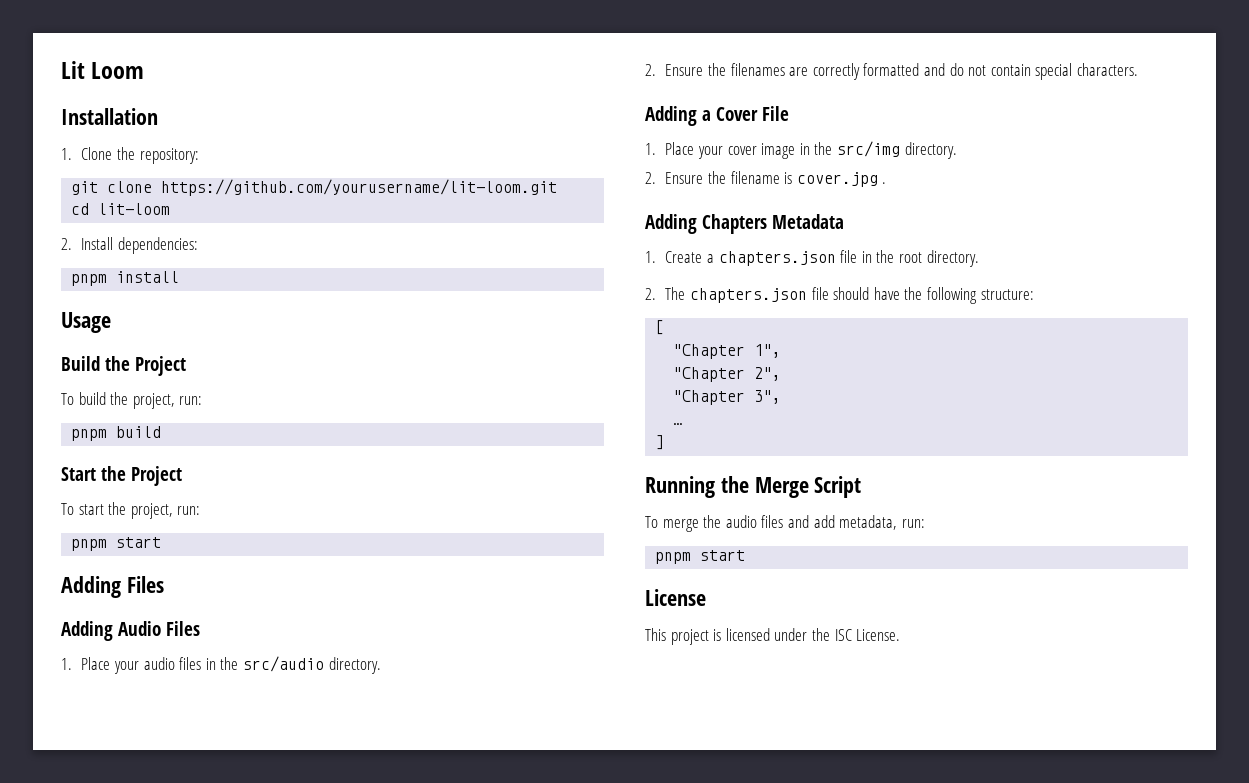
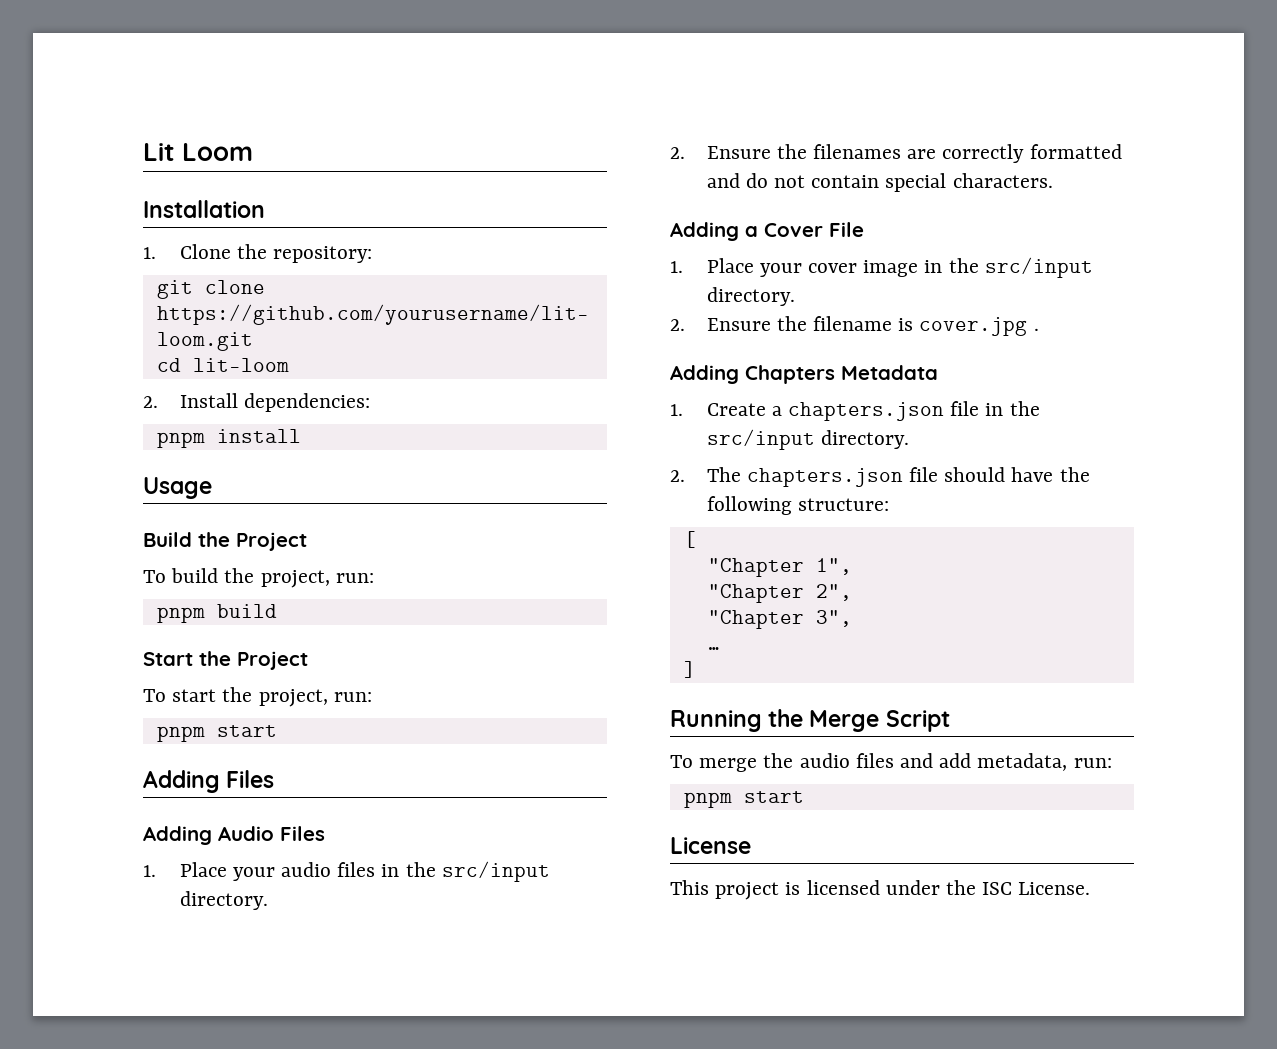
- 1. Place your audio files in the src/audio directory.
+ 1. Place your audio files in the src/input directory.
- 1. Place your cover image in the src/img directory.
+ 1. Place your cover image in the src/input directory.
- 1. Create a chapters.json file in the root directory.
+ 1. Create a chapters.json file in the src/input directory.

